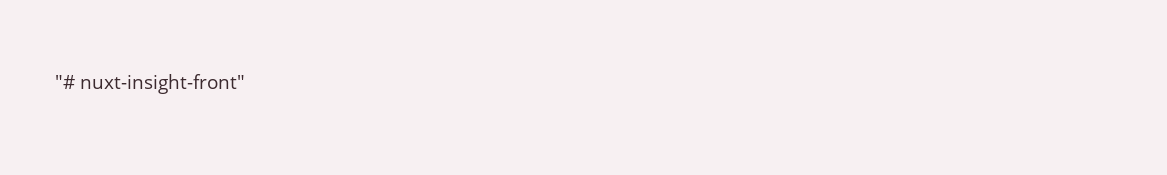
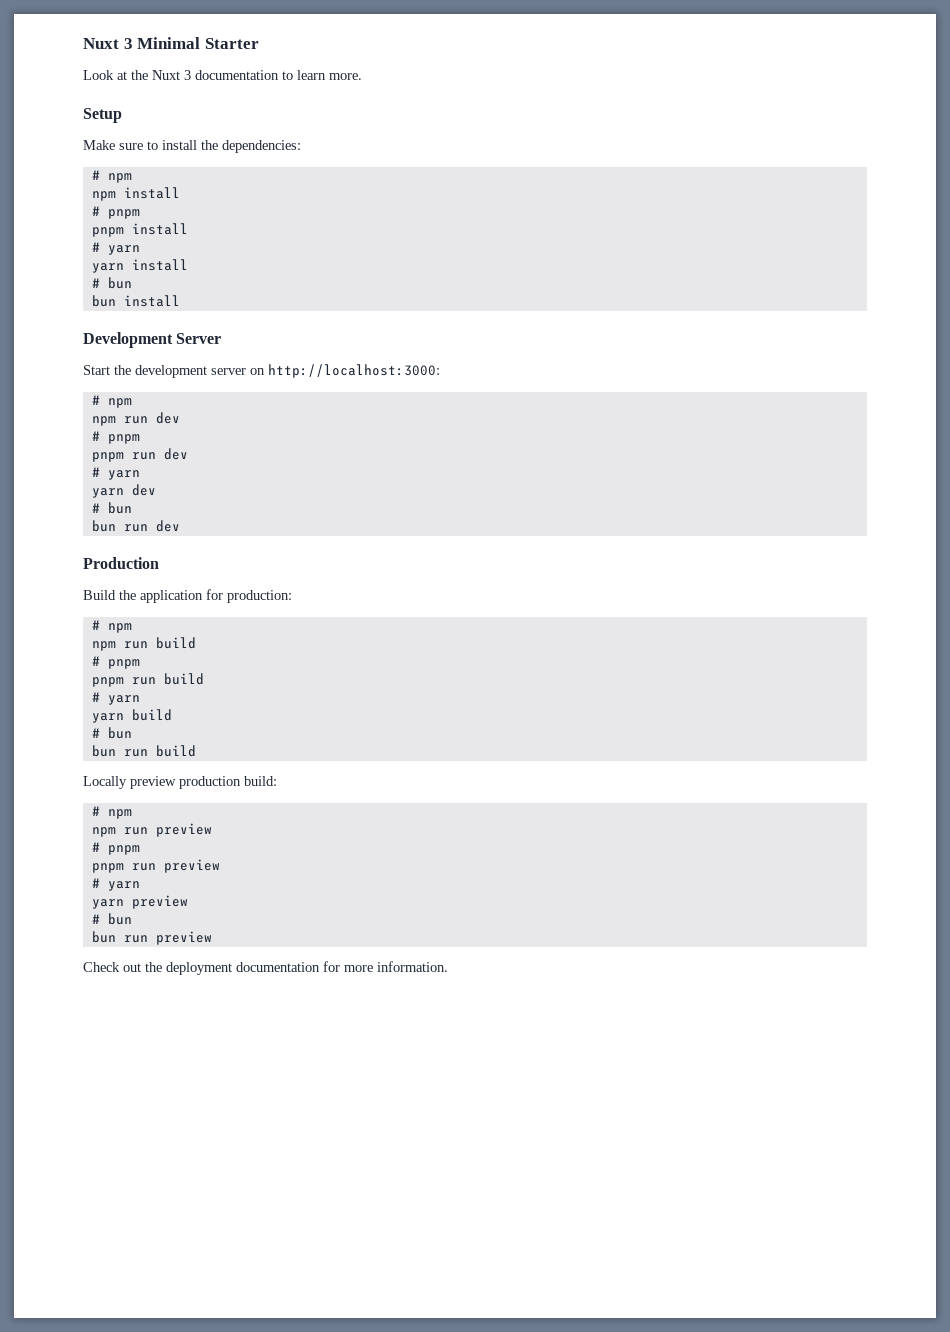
- "# nuxt-insight-front"
+ Nuxt 3 Minimal Starter
+ Look at the Nuxt 3 documentation to learn more.
+ Setup
+ Make sure to install the dependencies:
+ # npm
+ npm install
+ # pnpm
+ pnpm install
+ # yarn
+ yarn install
+ # bun
+ bun install
+ Development Server
+ Start the development server on http://localhost:3000:
+ # npm
+ npm run dev
+ # pnpm
+ pnpm run dev
+ # yarn
+ yarn dev
+ # bun
+ bun run dev
+ Production
+ Build the application for production:
+ # npm
+ npm run build
+ # pnpm
+ pnpm run build
+ # yarn
+ yarn build
+ # bun
+ bun run build
+ Locally preview production build:
+ # npm
+ npm run preview
+ # pnpm
+ pnpm run preview
+ # yarn
+ yarn preview
+ # bun
+ bun run preview
+ Check out the deployment documentation for more information.

